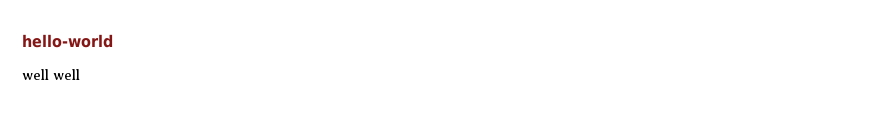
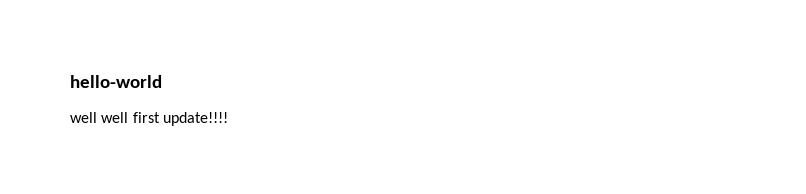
- well well
+ well well first update!!!!

